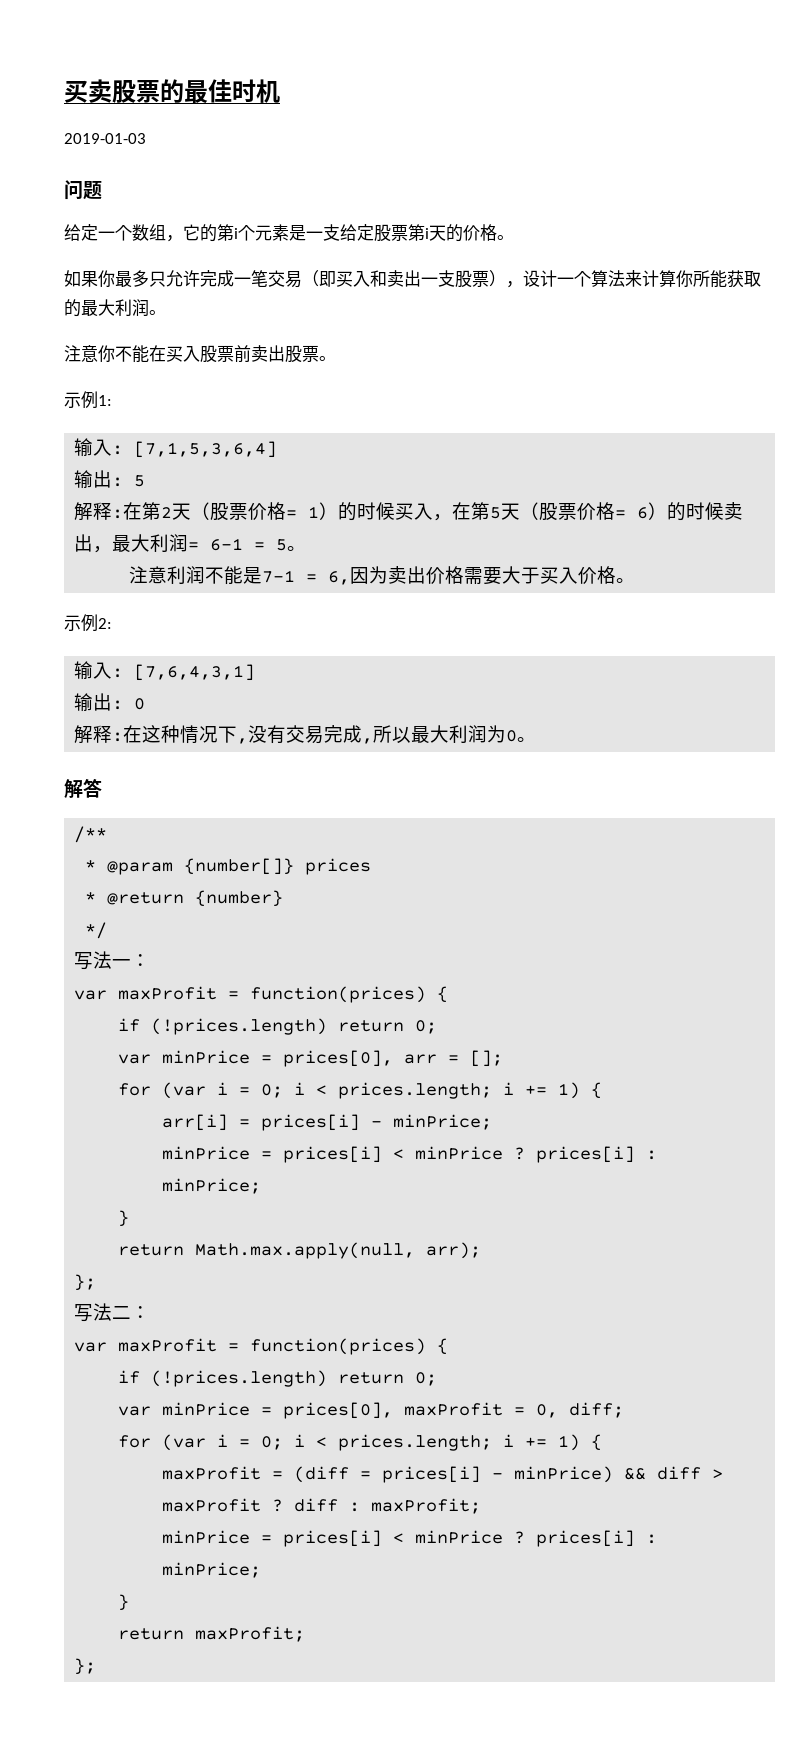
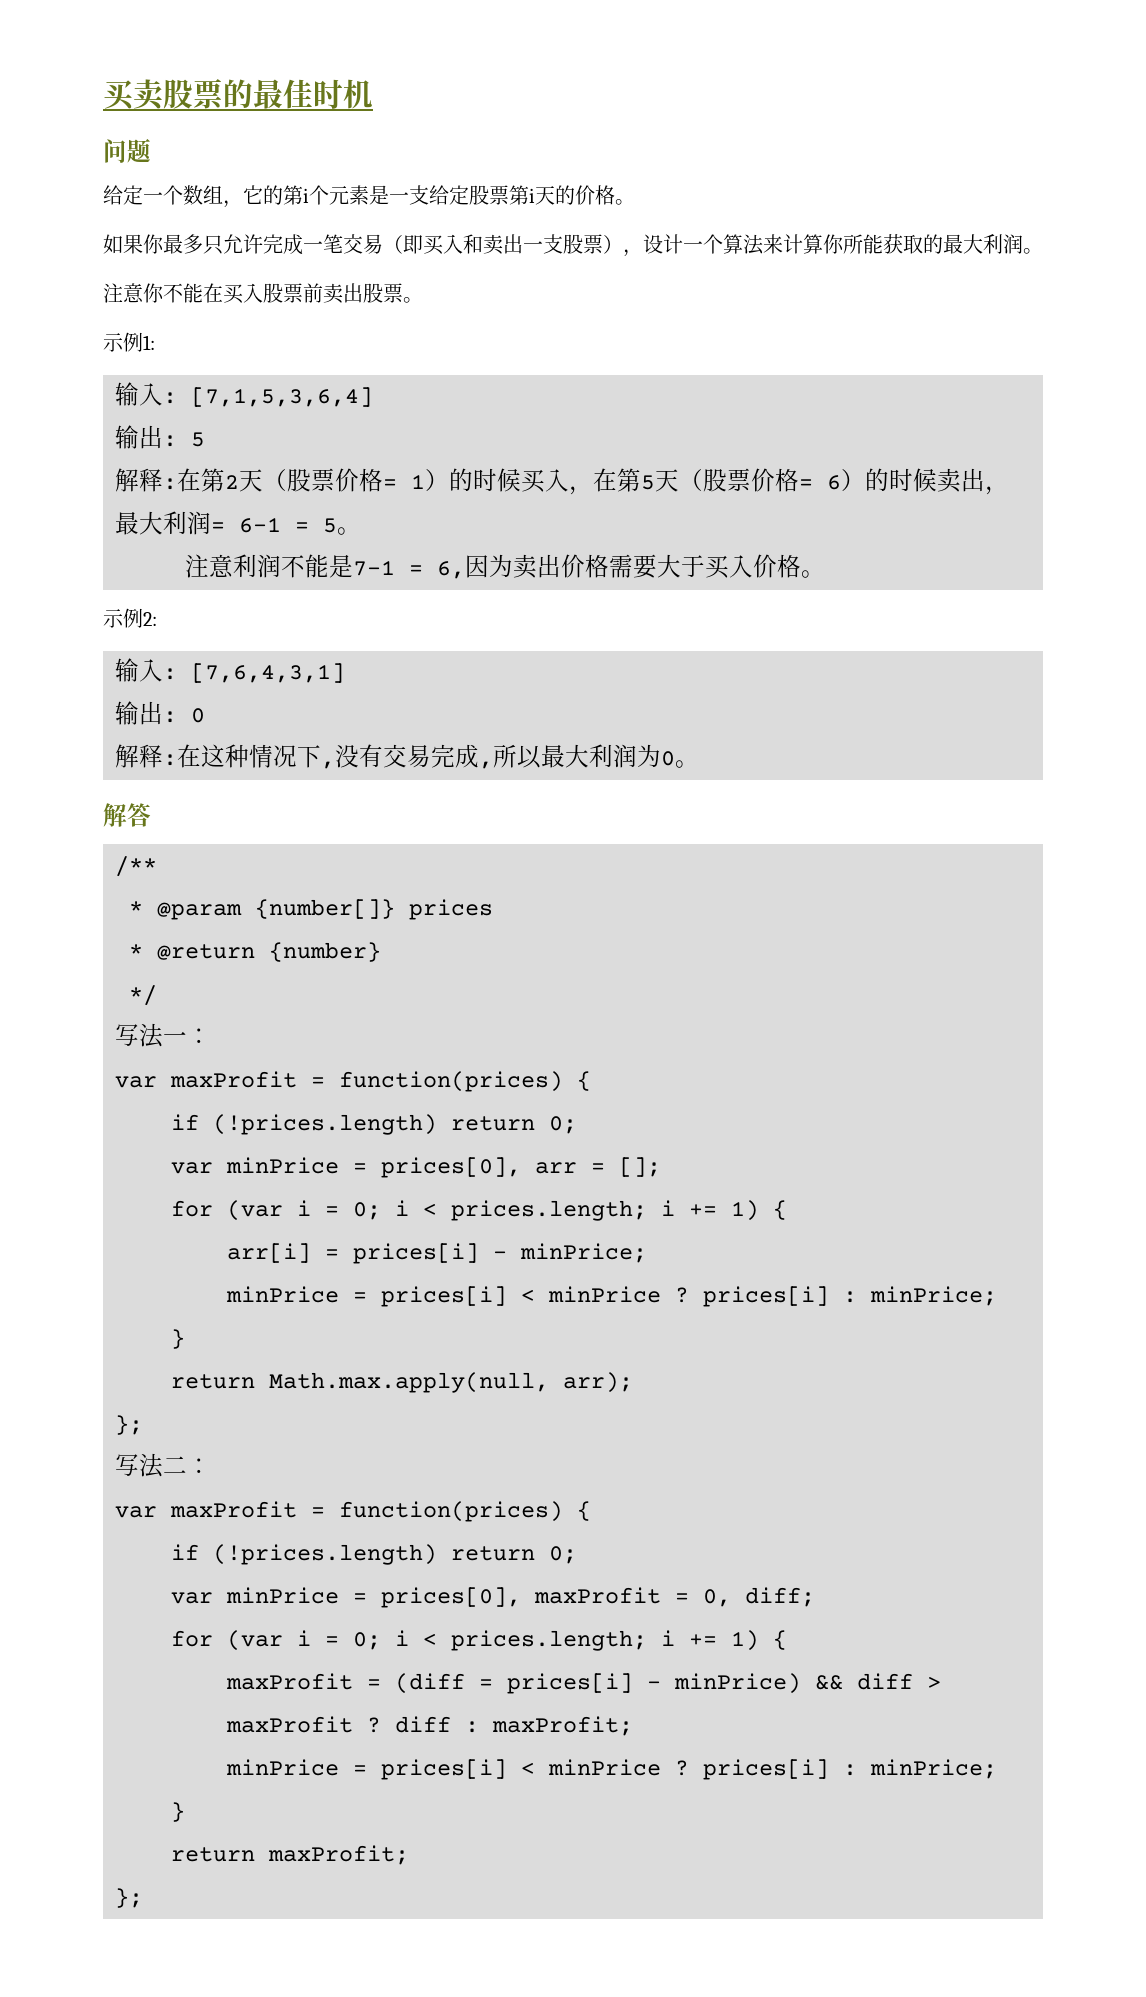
- 2019-01-03

